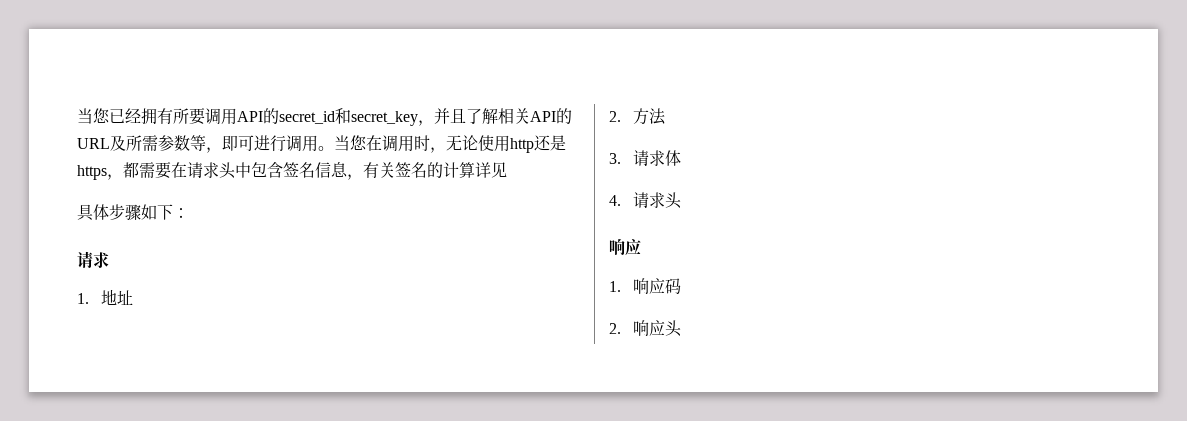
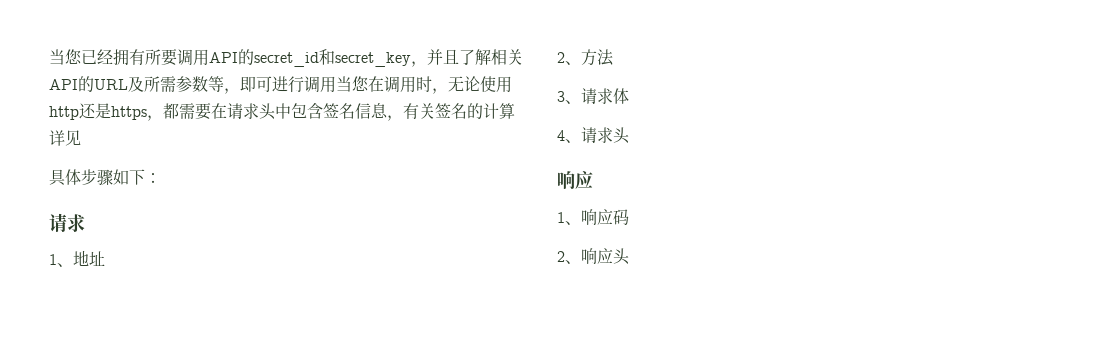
- 当您已经拥有所要调用API的secret_id和secret_key，并且了解相关API的URL及所需参数等，即可进行调用。当您在调用时，无论使用http还是https，都需要在请求头中包含签名信息，有关签名的计算详见
+ 当您已经拥有所要调用API的secret_id和secret_key，并且了解相关API的URL及所需参数等，即可进行调用当您在调用时，无论使用http还是https，都需要在请求头中包含签名信息，有关签名的计算详见
- 1.地址
+ 1、地址
- 2.方法
+ 2、方法
- 3.请求体
+ 3、请求体
- 4.请求头
+ 4、请求头
- 1.响应码
+ 1、响应码
- 2.响应头
+ 2、响应头

